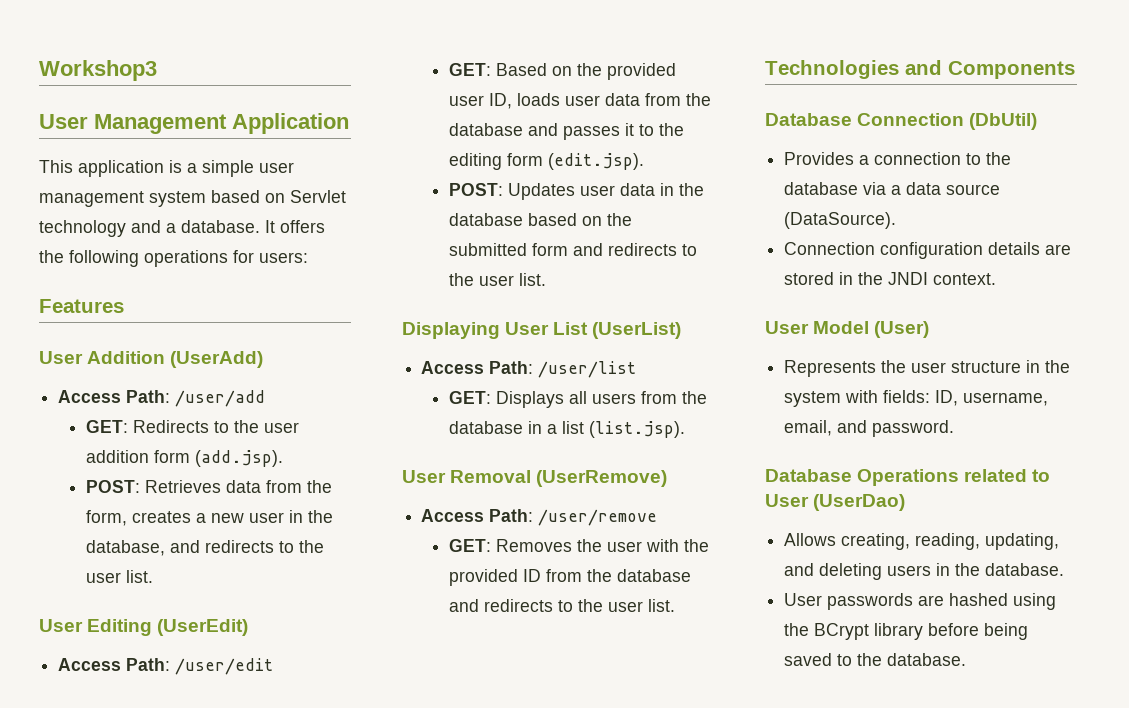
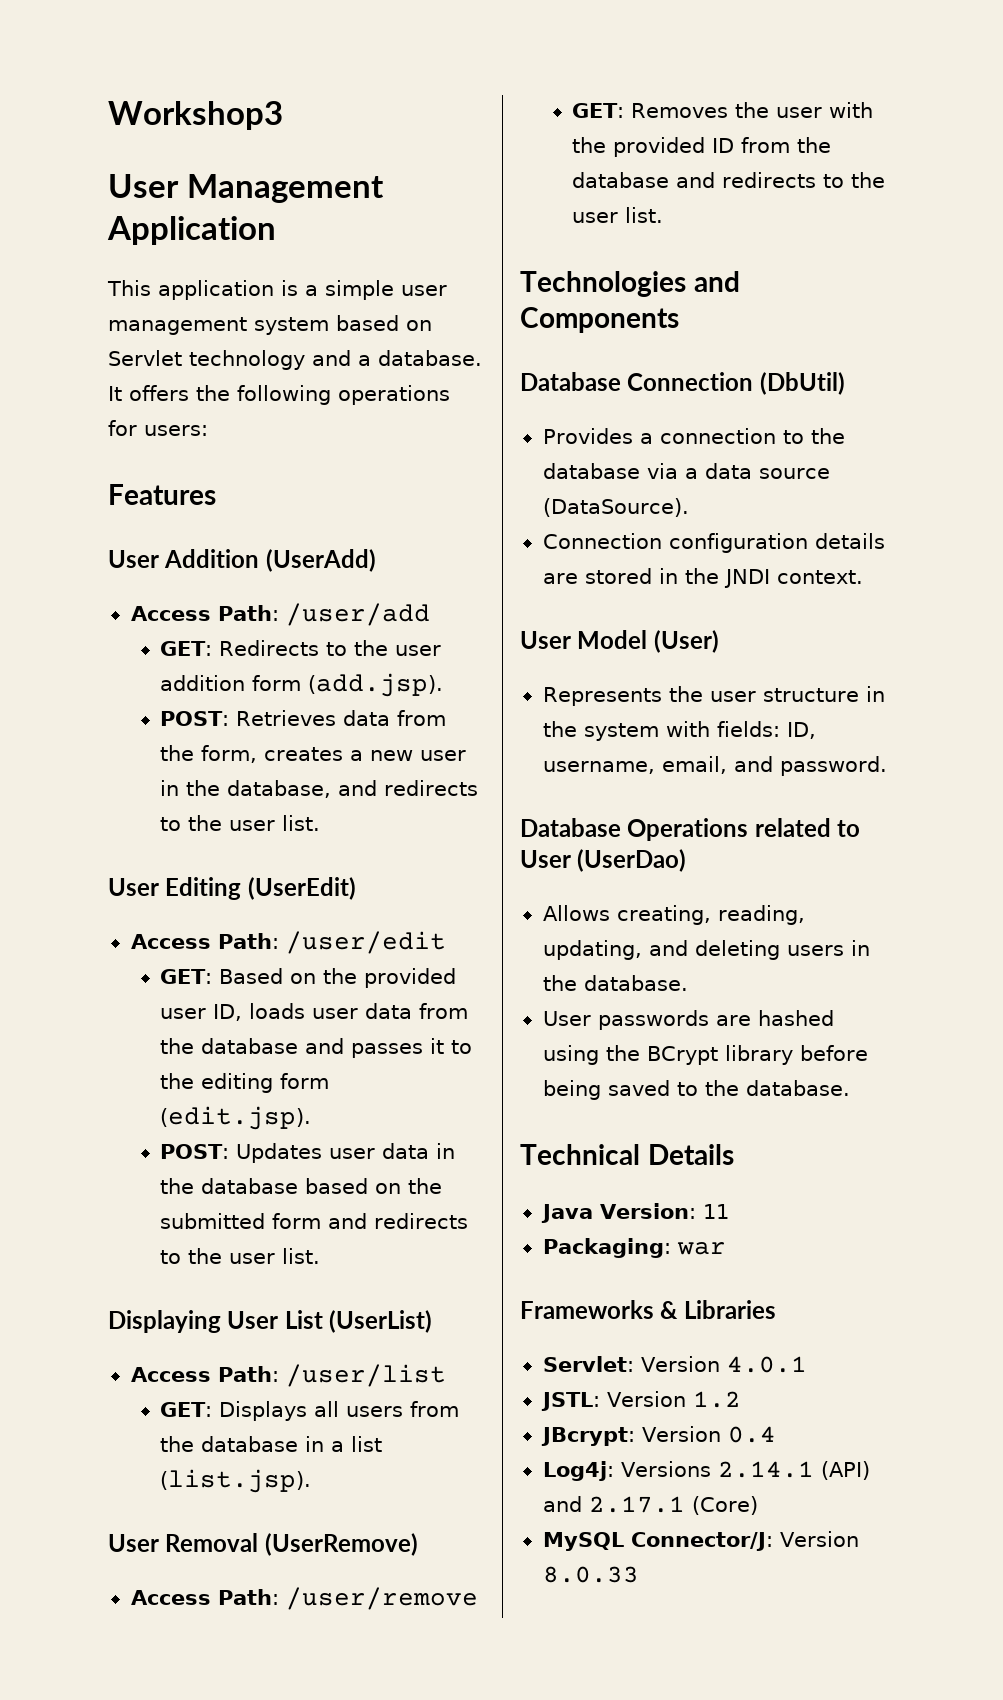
+ Technical Details
+ Java Version: 11
+ Packaging: war
+ Frameworks & Libraries
+ Servlet: Version 4.0.1
+ JSTL: Version 1.2
+ JBcrypt: Version 0.4
+ Log4j: Versions 2.14.1 (API) and 2.17.1 (Core)
+ MySQL Connector/J: Version 8.0.33

